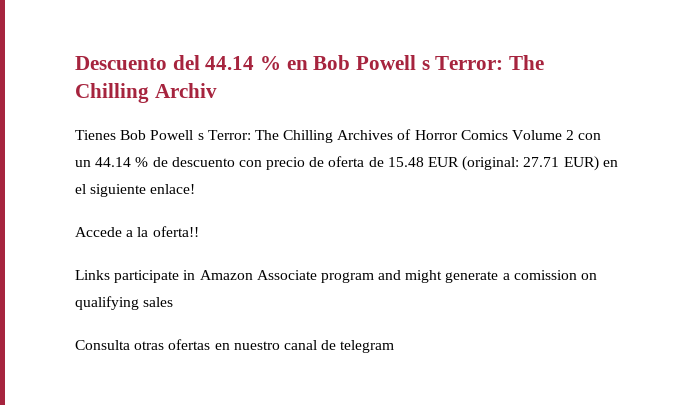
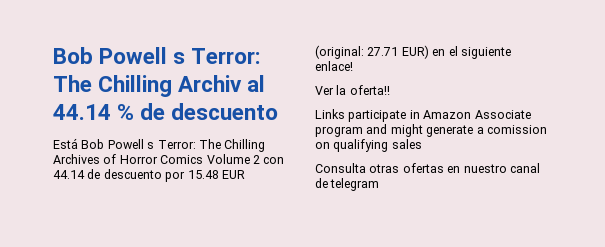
- Descuento del 44.14 % en Bob Powell s Terror: The Chilling Archiv
- Tienes Bob Powell s Terror: The Chilling Archives of Horror Comics Volume 2 con un 44.14 % de descuento con precio de oferta de 15.48 EUR (original: 27.71 EUR) en el siguiente enlace!
+ Bob Powell s Terror: The Chilling Archiv al 44.14 % de descuento
+ Está Bob Powell s Terror: The Chilling Archives of Horror Comics Volume 2 con 44.14 de descuento por 15.48 EUR (original: 27.71 EUR) en el siguiente enlace!
- Accede a la oferta!!
+ Ver la oferta!!

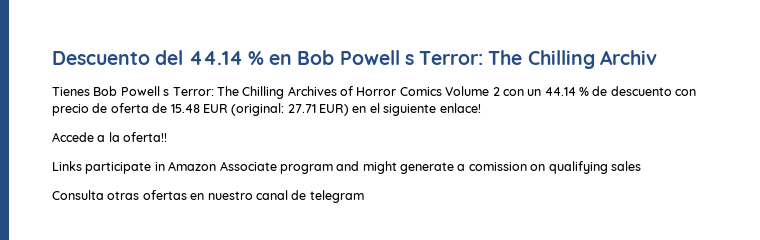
- Bob Powell s Terror: The Chilling Archiv al 44.14 % de descuento
- Está Bob Powell s Terror: The Chilling Archives of Horror Comics Volume 2 con 44.14 de descuento por 15.48 EUR (original: 27.71 EUR) en el siguiente enlace!
+ Descuento del 44.14 % en Bob Powell s Terror: The Chilling Archiv
+ Tienes Bob Powell s Terror: The Chilling Archives of Horror Comics Volume 2 con un 44.14 % de descuento con precio de oferta de 15.48 EUR (original: 27.71 EUR) en el siguiente enlace!
- Ver la oferta!!
+ Accede a la oferta!!

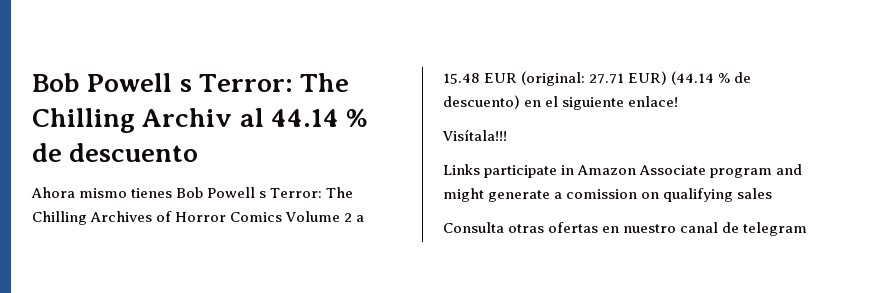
- Descuento del 44.14 % en Bob Powell s Terror: The Chilling Archiv
- Tienes Bob Powell s Terror: The Chilling Archives of Horror Comics Volume 2 con un 44.14 % de descuento con precio de oferta de 15.48 EUR (original: 27.71 EUR) en el siguiente enlace!
+ Bob Powell s Terror: The Chilling Archiv al 44.14 % de descuento
+ Ahora mismo tienes Bob Powell s Terror: The Chilling Archives of Horror Comics Volume 2 a 15.48 EUR (original: 27.71 EUR) (44.14 % de descuento) en el siguiente enlace!
- Accede a la oferta!!
+ Visítala!!!

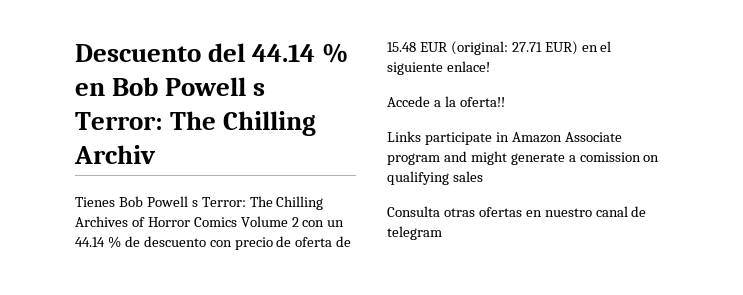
- Bob Powell s Terror: The Chilling Archiv al 44.14 % de descuento
- Ahora mismo tienes Bob Powell s Terror: The Chilling Archives of Horror Comics Volume 2 a 15.48 EUR (original: 27.71 EUR) (44.14 % de descuento) en el siguiente enlace!
+ Descuento del 44.14 % en Bob Powell s Terror: The Chilling Archiv
+ Tienes Bob Powell s Terror: The Chilling Archives of Horror Comics Volume 2 con un 44.14 % de descuento con precio de oferta de 15.48 EUR (original: 27.71 EUR) en el siguiente enlace!
- Visítala!!!
+ Accede a la oferta!!

